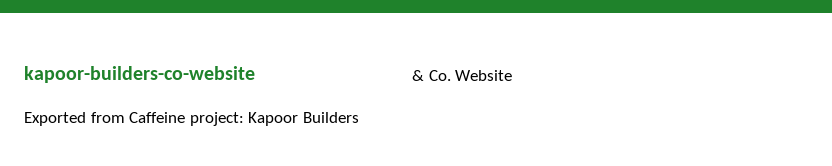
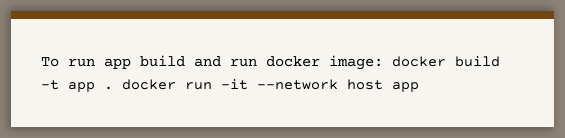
- kapoor-builders-co-website
- Exported from Caffeine project: Kapoor Builders & Co. Website
+ To run app build and run docker image: docker build -t app . docker run -it --network host app

